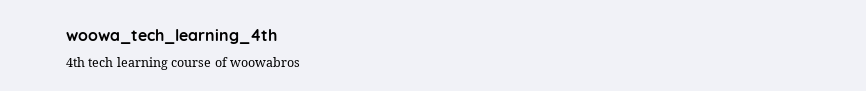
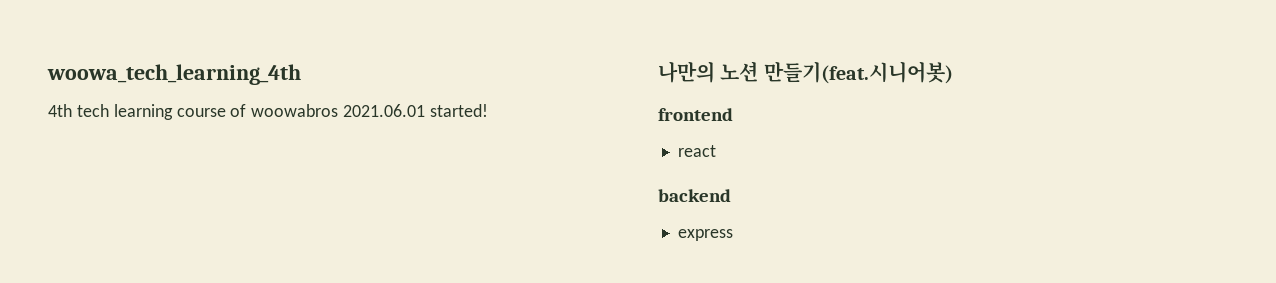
- 4th tech learning course of woowabros
+ 4th tech learning course of woowabros 2021.06.01 started!
+ 나만의 노션 만들기(feat.시니어봇)
+ frontend
+ react
+ backend
+ express

